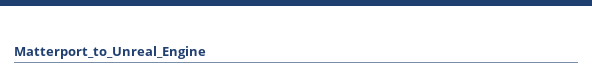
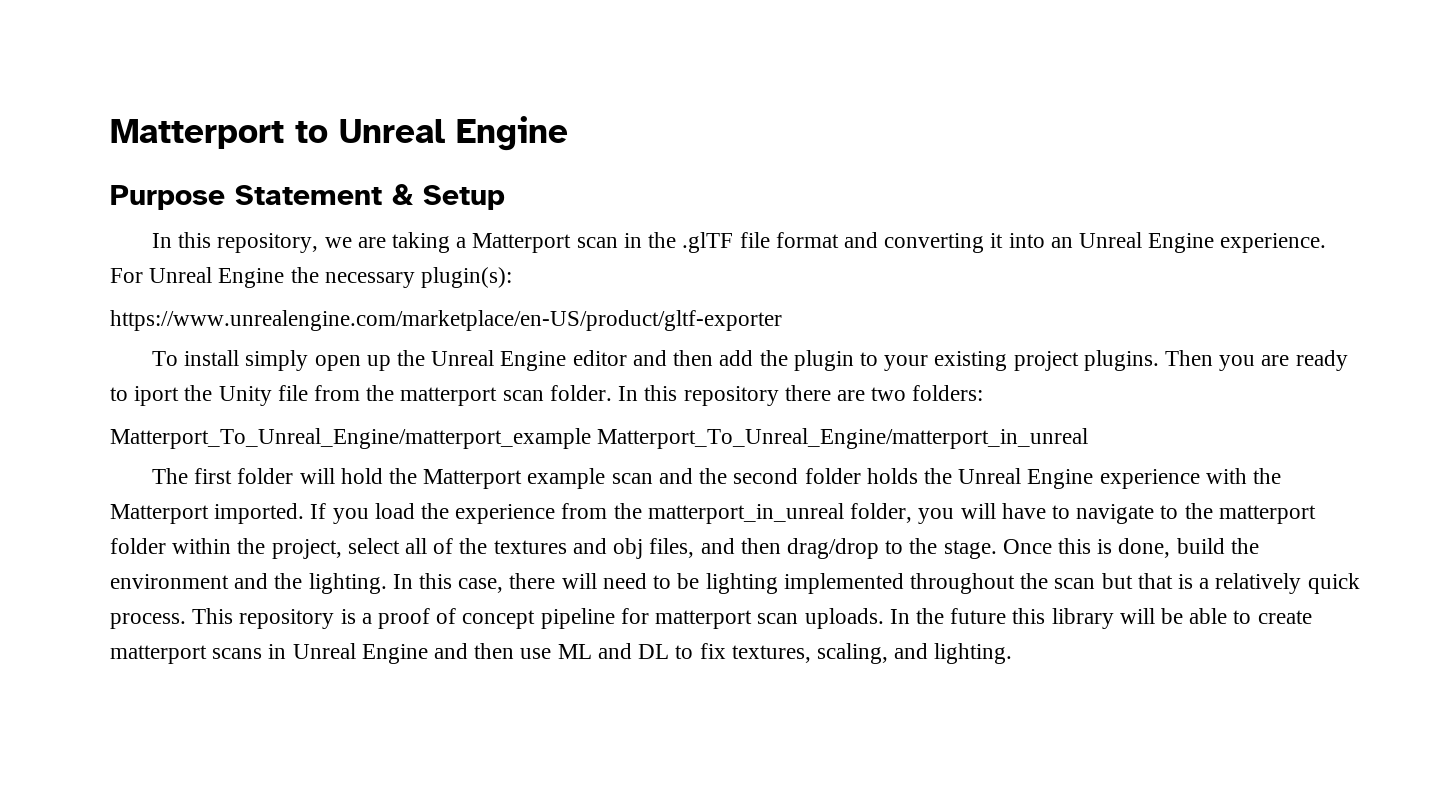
- Matterport_to_Unreal_Engine
+ Matterport to Unreal Engine
+ Purpose Statement & Setup
+ In this repository, we are taking a Matterport scan in the .glTF file format and converting it into an Unreal Engine experience. For Unreal Engine the necessary plugin(s):
+ https://www.unrealengine.com/marketplace/en-US/product/gltf-exporter
+ To install simply open up the Unreal Engine editor and then add the plugin to your existing project plugins. Then you are ready to iport the Unity file from the matterport scan folder. In this repository there are two folders:
+ Matterport_To_Unreal_Engine/matterport_example Matterport_To_Unreal_Engine/matterport_in_unreal
+ The first folder will hold the Matterport example scan and the second folder holds the Unreal Engine experience with the Matterport imported. If you load the experience from the matterport_in_unreal folder, you will have to navigate to the matterport folder within the project, select all of the textures and obj files, and then drag/drop to the stage. Once this is done, build the environment and the lighting. In this case, there will need to be lighting implemented throughout the scan but that is a relatively quick process. This repository is a proof of concept pipeline for matterport scan uploads. In the future this library will be able to create matterport scans in Unreal Engine and then use ML and DL to fix textures, scaling, and lighting.

